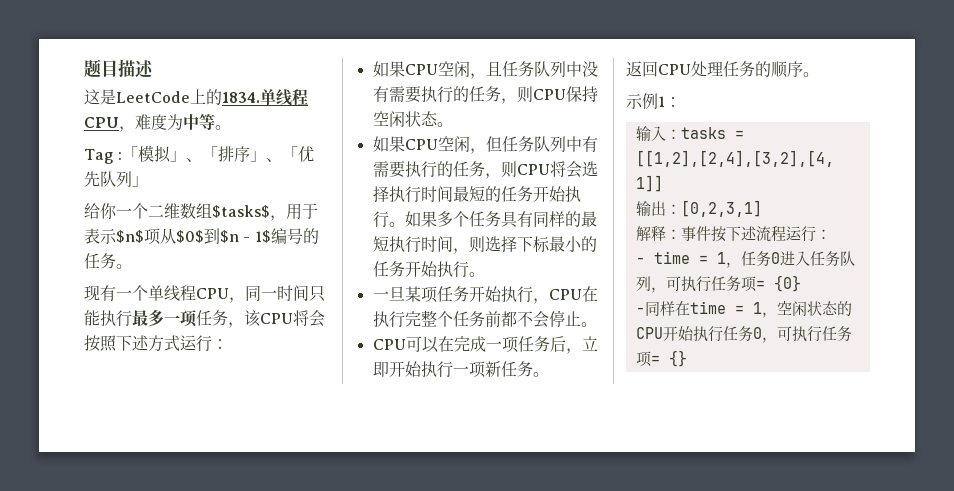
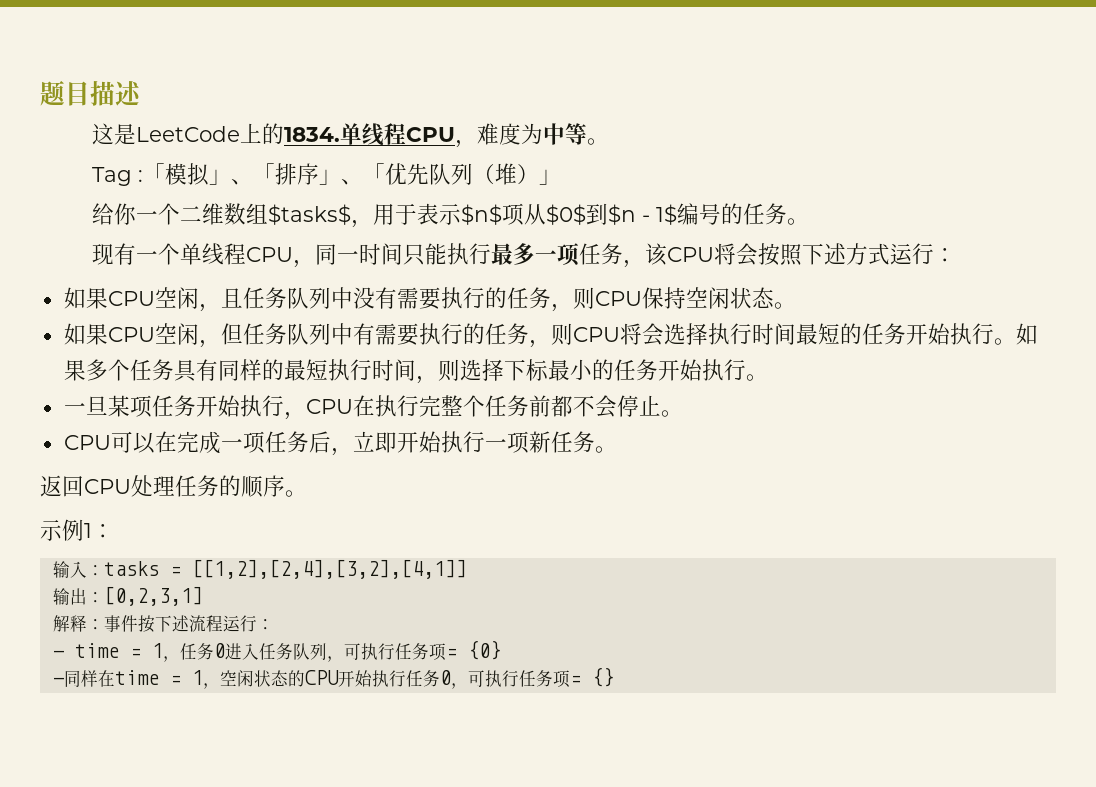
- Tag :「模拟」、「排序」、「优先队列」
+ Tag :「模拟」、「排序」、「优先队列（堆）」

